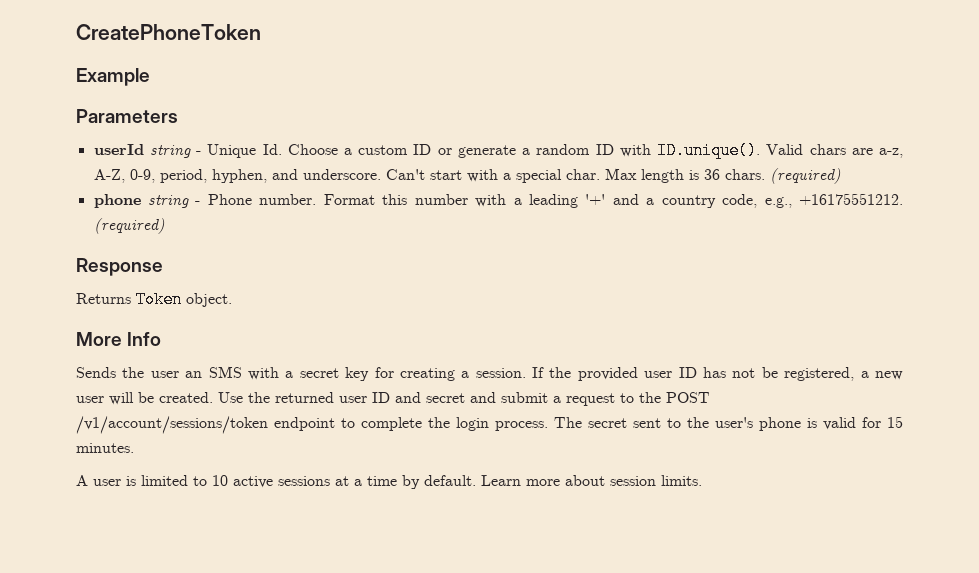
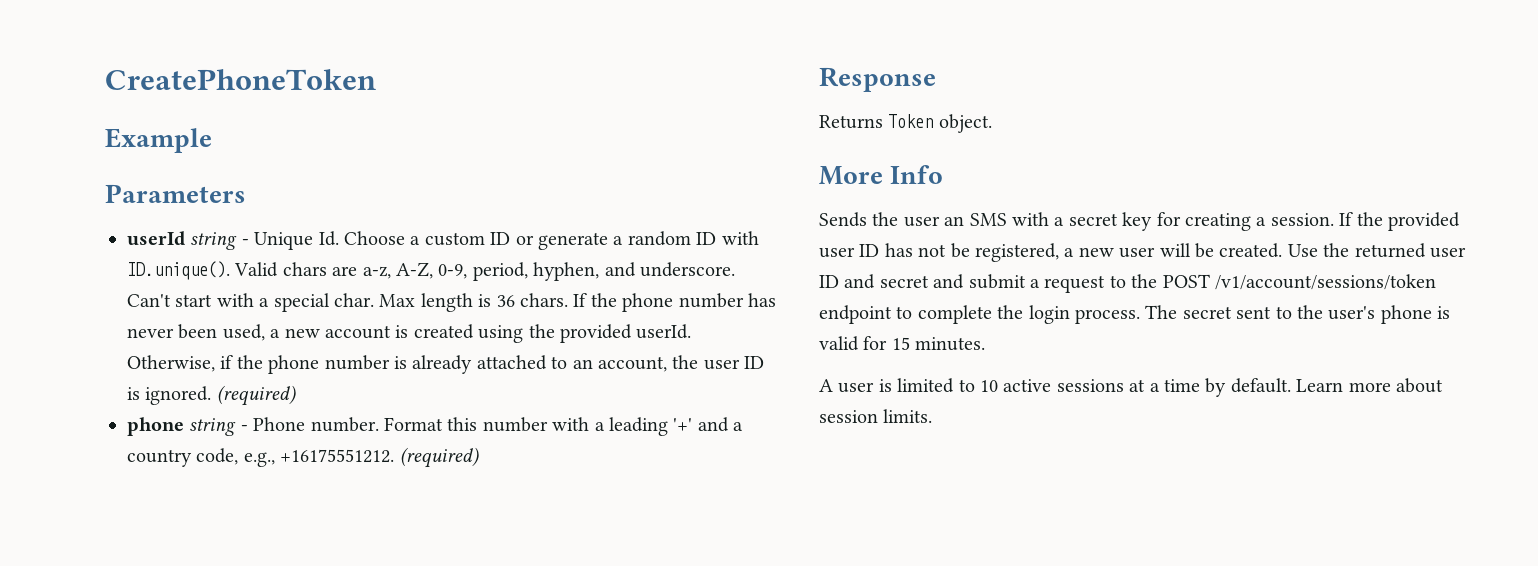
+ If the phone number has never been used, a new account is created using the provided userId. Otherwise, if the phone number is already attached to an account, the user ID is ignored.

